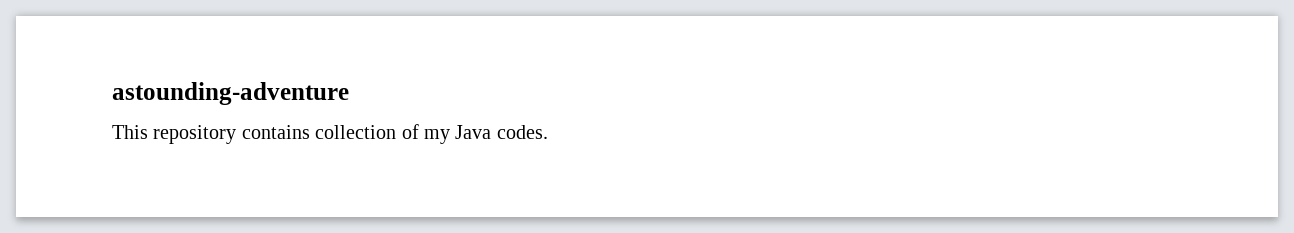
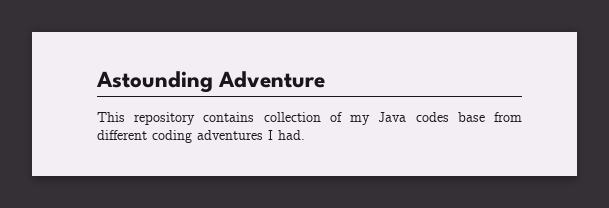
- astounding-adventure
+ Astounding Adventure
- This repository contains collection of my Java codes.
+ This repository contains collection of my Java codes base from different coding adventures I had.

